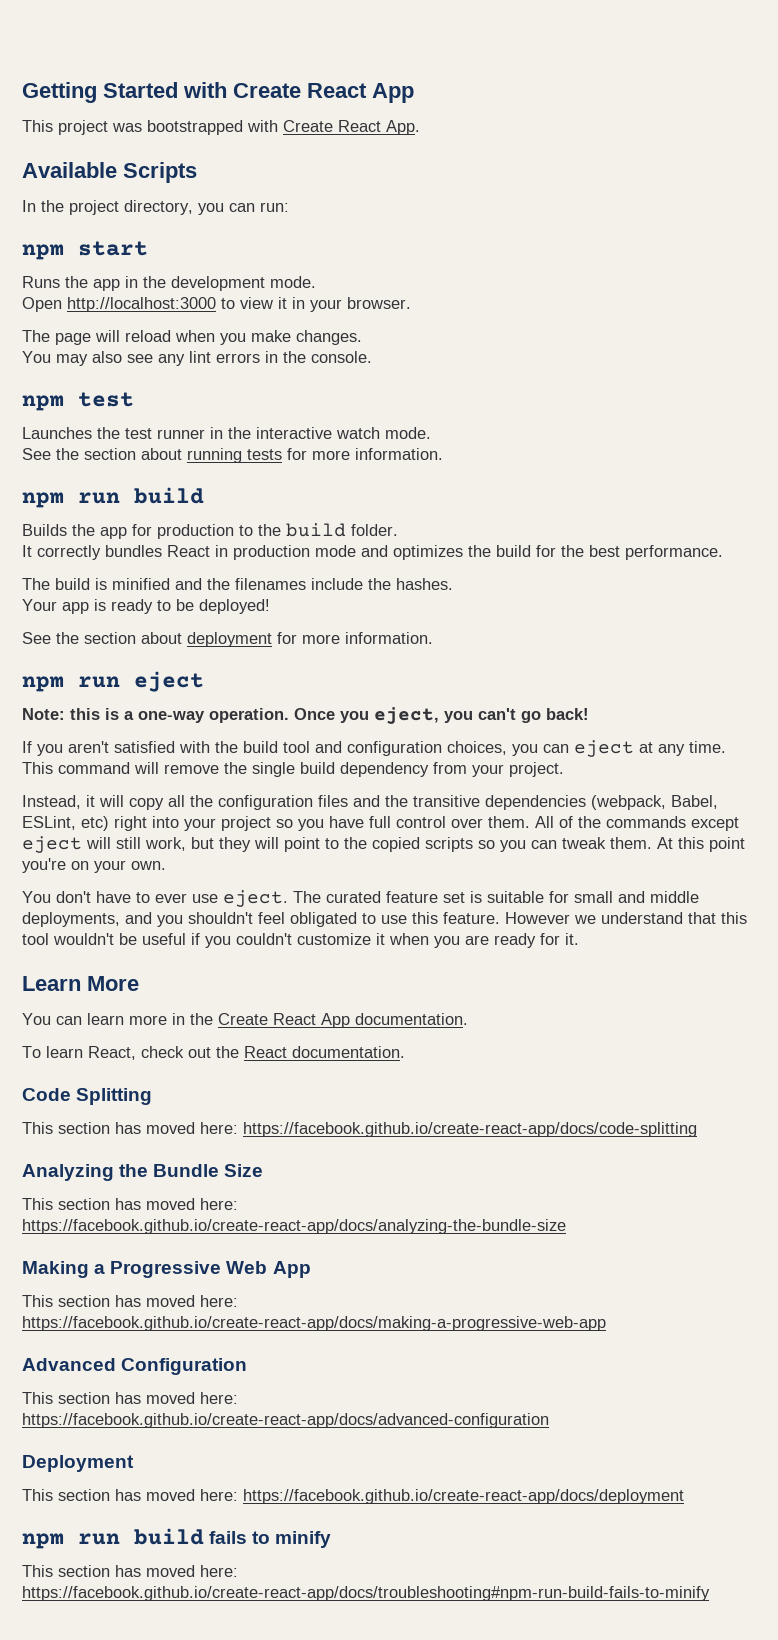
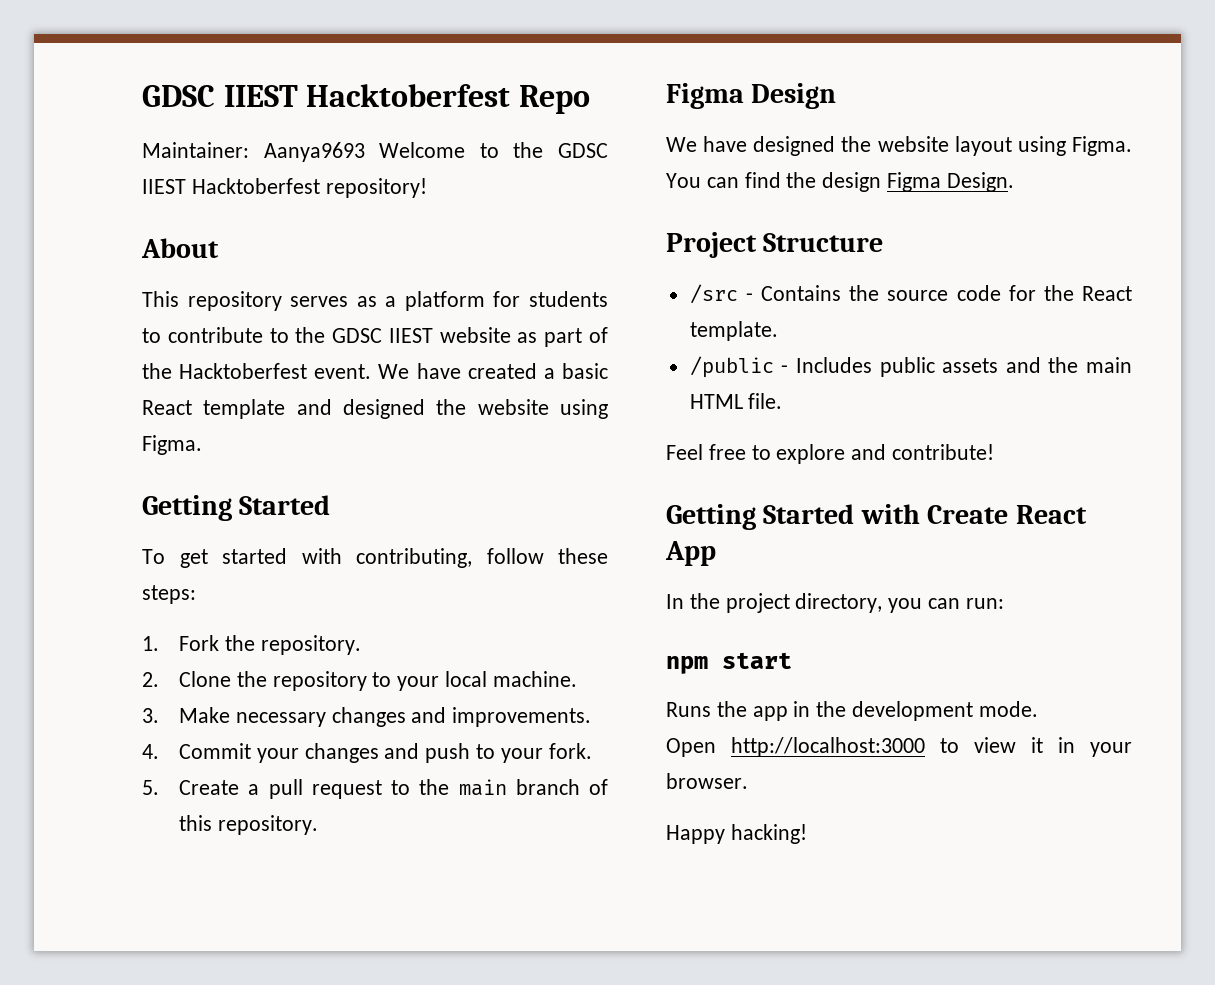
+ GDSC IIEST Hacktoberfest Repo
+ Maintainer: Aanya9693 Welcome to the GDSC IIEST Hacktoberfest repository!
+ About
+ This repository serves as a platform for students to contribute to the GDSC IIEST website as part of the Hacktoberfest event. We have created a basic React template and designed the website using Figma.
+ Getting Started
+ To get started with contributing, follow these steps:
+ 1. Fork the repository.
+ 2. Clone the repository to your local machine.
+ 3. Make necessary changes and improvements.
+ 4. Commit your changes and push to your fork.
+ 5. Create a pull request to the main branch of this repository.
+ Figma Design
+ We have designed the website layout using Figma. You can find the design Figma Design.
+ Project Structure
+ /src - Contains the source code for the React template.
+ /public - Includes public assets and the main HTML file.
+ Feel free to explore and contribute!
- This project was bootstrapped with Create React App.
- Available Scripts
- The page will reload when you make changes.
- You may also see any lint errors in the console.
- npm test
- Launches the test runner in the interactive watch mode.
- See the section about running tests for more information.
- npm run build
- Builds the app for production to the build folder.
- It correctly bundles React in production mode and optimizes the build for the best performance.
- The build is minified and the filenames include the hashes.
- Your app is ready to be deployed!
- See the section about deployment for more information.
- npm run eject
- Note: this is a one-way operation. Once you eject, you can't go back!
- If you aren't satisfied with the build tool and configuration choices, you can eject at any time. This command will remove the single build dependency from your project.
- Instead, it will copy all the configuration files and the transitive dependencies (webpack, Babel, ESLint, etc) right into your project so you have full control over them. All of the commands except eject will still work, but they will point to the copied scripts so you can tweak them. At this point you're on your own.
- You don't have to ever use eject. The curated feature set is suitable for small and middle deployments, and you shouldn't feel obligated to use this feature. However we understand that this tool wouldn't be useful if you couldn't customize it when you are ready for it.
- Learn More
- You can learn more in the Create React App documentation.
- To learn React, check out the React documentation.
- Code Splitting
- This section has moved here: https://facebook.github.io/create-react-app/docs/code-splitting
- Analyzing the Bundle Size
- This section has moved here: https://facebook.github.io/create-react-app/docs/analyzing-the-bundle-size
- Making a Progressive Web App
- This section has moved here: https://facebook.github.io/create-react-app/docs/making-a-progressive-web-app
- Advanced Configuration
- This section has moved here: https://facebook.github.io/create-react-app/docs/advanced-configuration
- Deployment
- This section has moved here: https://facebook.github.io/create-react-app/docs/deployment
- npm run build fails to minify
- This section has moved here: https://facebook.github.io/create-react-app/docs/troubleshooting#npm-run-build-fails-to-minify
+ Happy hacking!

